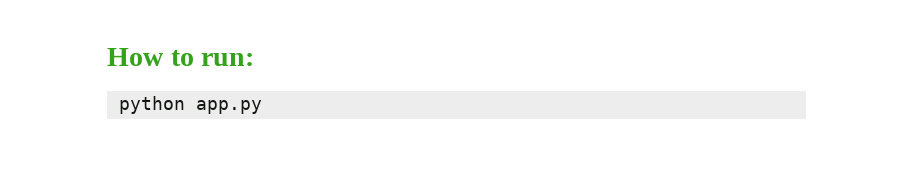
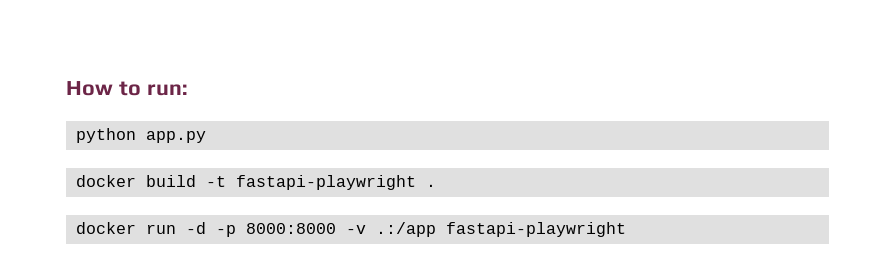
+ docker build -t fastapi-playwright .
+ docker run -d -p 8000:8000 -v .:/app fastapi-playwright

